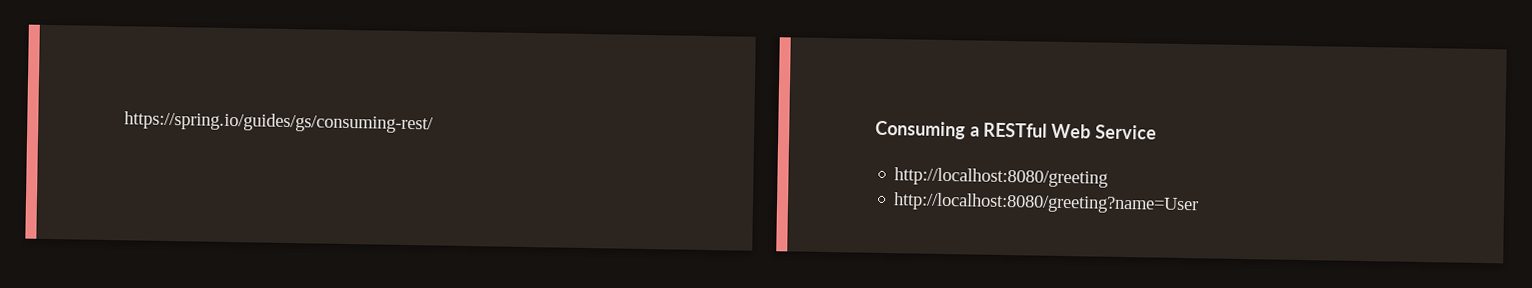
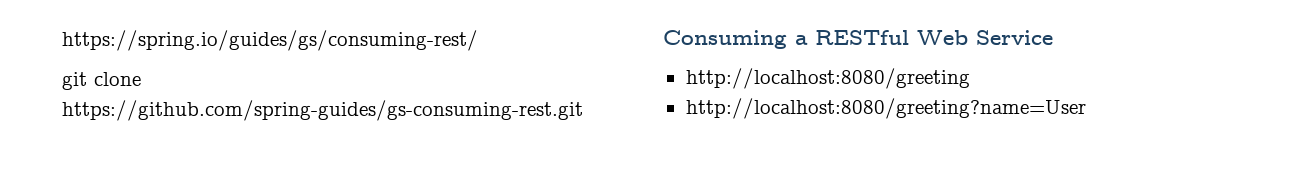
+ git clone https://github.com/spring-guides/gs-consuming-rest.git

